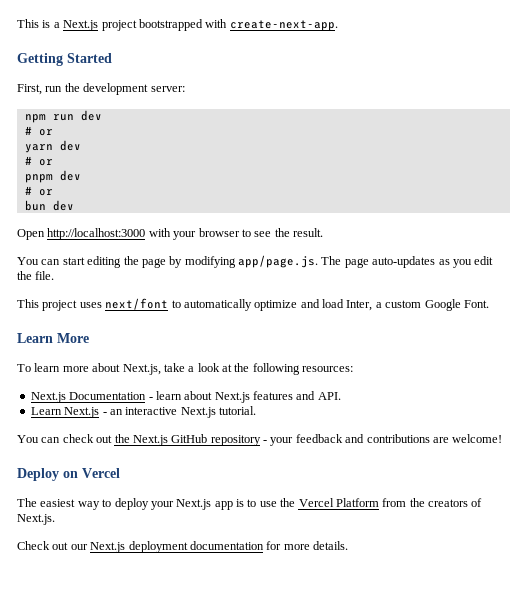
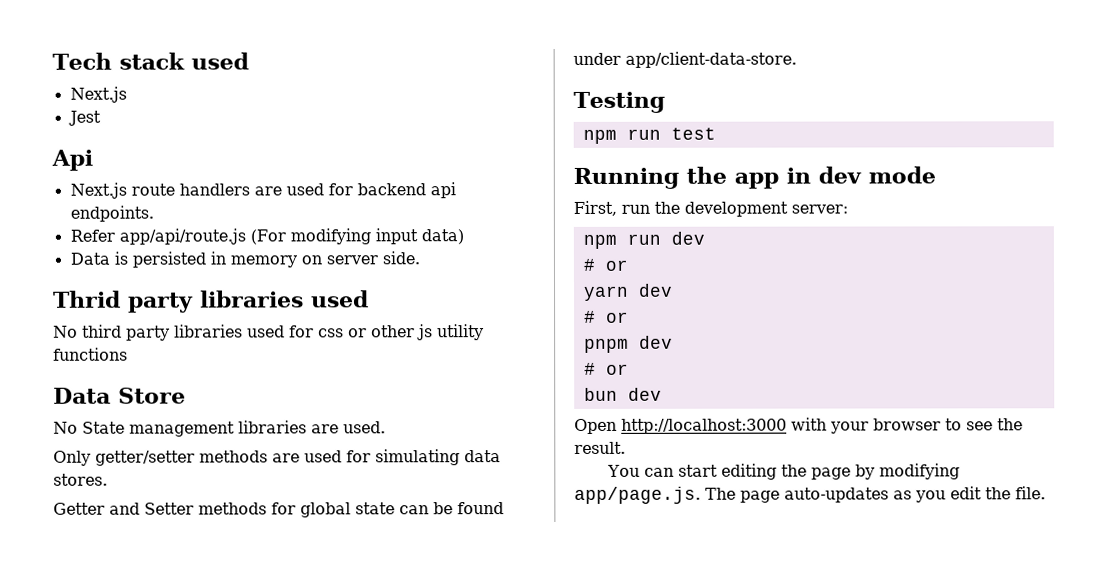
- This is a Next.js project bootstrapped with create-next-app.
- Getting Started
+ Tech stack used
+ Next.js
+ Jest
+ Api
+ Next.js route handlers are used for backend api endpoints.
+ Refer app/api/route.js (For modifying input data)
+ Data is persisted in memory on server side.
+ Thrid party libraries used
+ No third party libraries used for css or other js utility functions
+ Data Store
+ No State management libraries are used.
+ Only getter/setter methods are used for simulating data stores.
+ Getter and Setter methods for global state can be found under app/client-data-store.
+ Testing
+ npm run test
+ Running the app in dev mode
- This project uses next/font to automatically optimize and load Inter, a custom Google Font.
- Learn More
- To learn more about Next.js, take a look at the following resources:
- Next.js Documentation - learn about Next.js features and API.
- Learn Next.js - an interactive Next.js tutorial.
- You can check out the Next.js GitHub repository - your feedback and contributions are welcome!
- Deploy on Vercel
- The easiest way to deploy your Next.js app is to use the Vercel Platform from the creators of Next.js.
- Check out our Next.js deployment documentation for more details.

